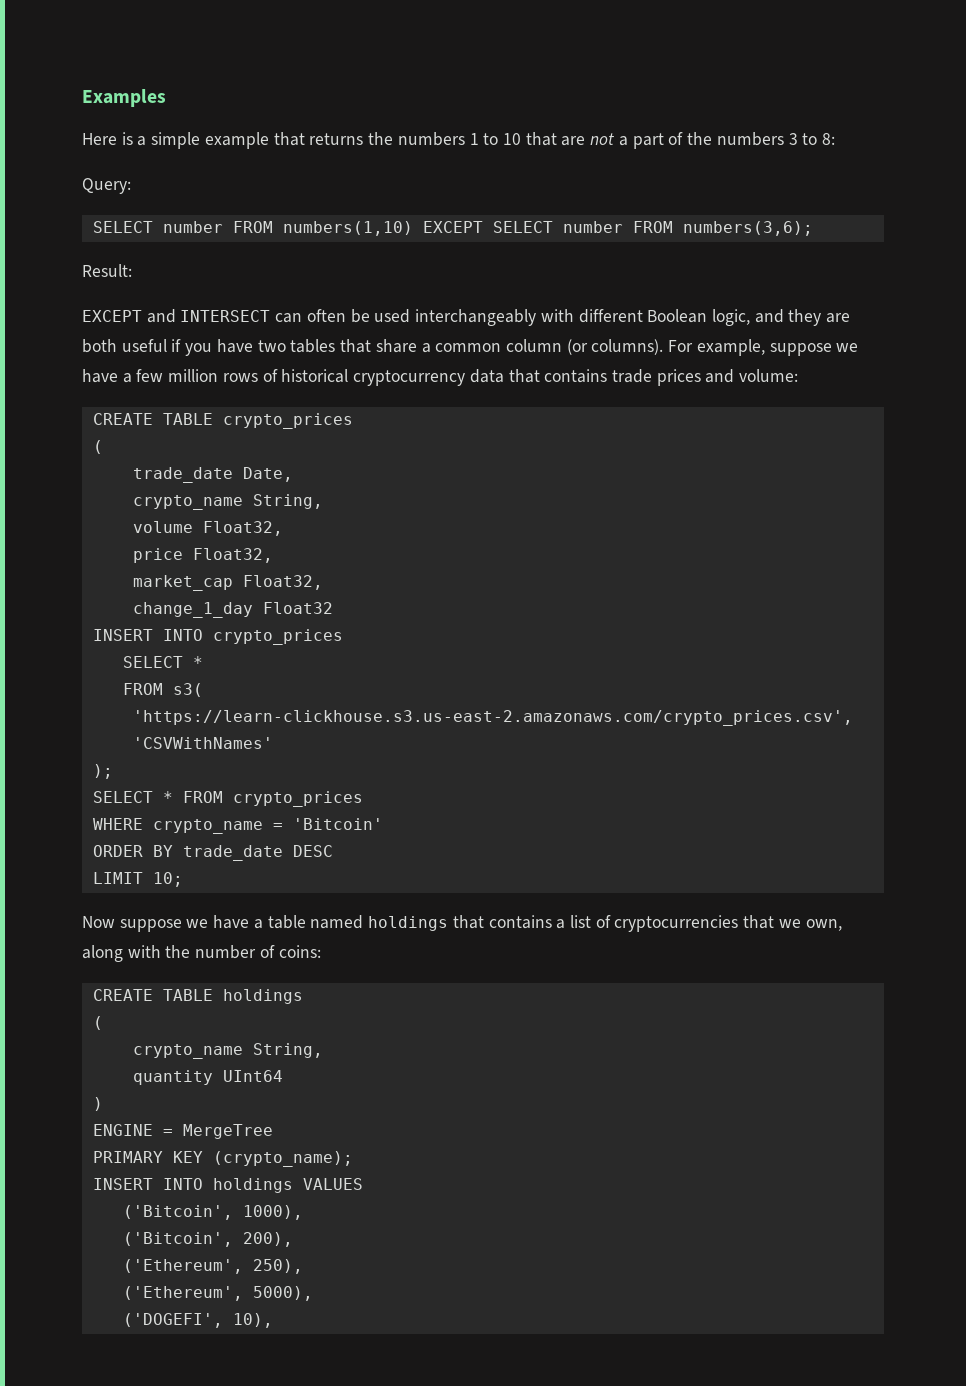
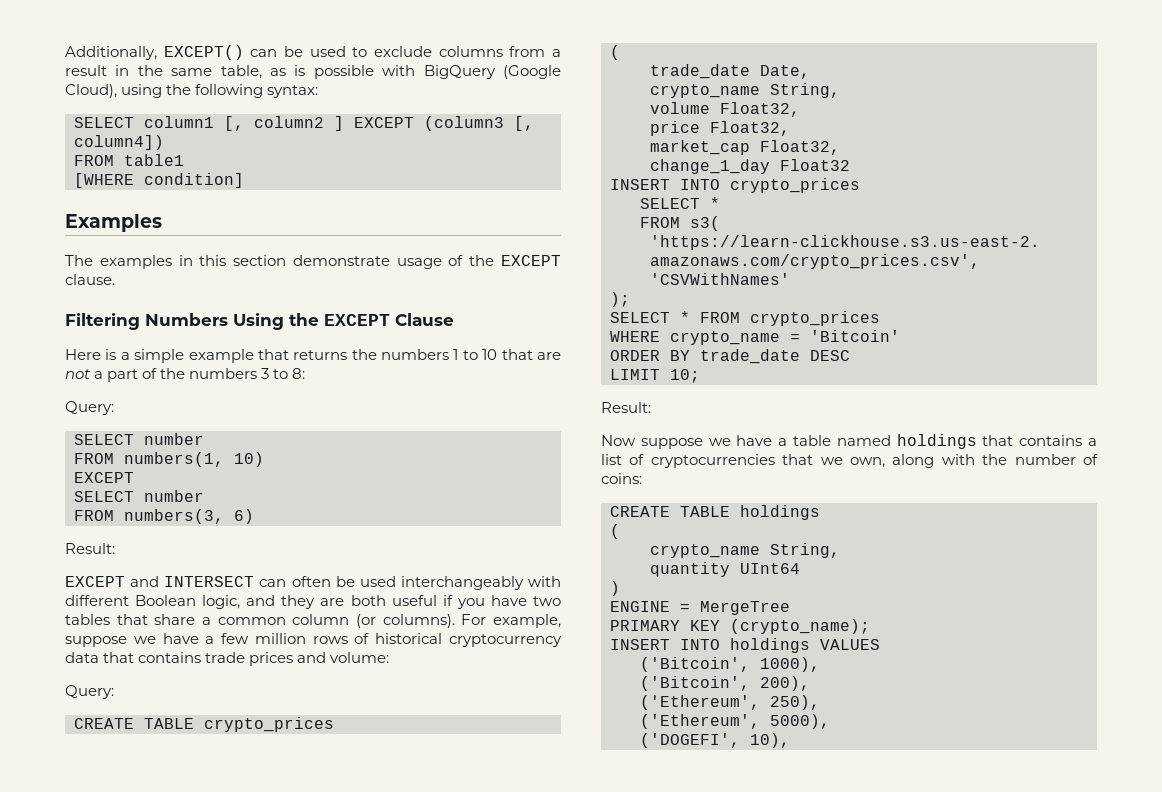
+ Additionally, EXCEPT() can be used to exclude columns from a result in the same table, as is possible with BigQuery (Google Cloud), using the following syntax:
+ SELECT column1 [, column2 ] EXCEPT (column3 [, column4])
+ FROM table1
+ [WHERE condition]
  Examples
+ The examples in this section demonstrate usage of the EXCEPT clause.
+ Filtering Numbers Using the EXCEPT Clause
  Here is a simple example that returns the numbers 1 to 10 that are not a part of the numbers 3 to 8:
  Query:
- SELECT number FROM numbers(1,10) EXCEPT SELECT number FROM numbers(3,6);
+ SELECT number
+ FROM numbers(1, 10)
+ EXCEPT
+ SELECT number
+ FROM numbers(3, 6)
  For example, suppose we have a few million rows of historical cryptocurrency data that contains trade prices and volume:
+ Query:
  LIMIT 10;
+ Result:

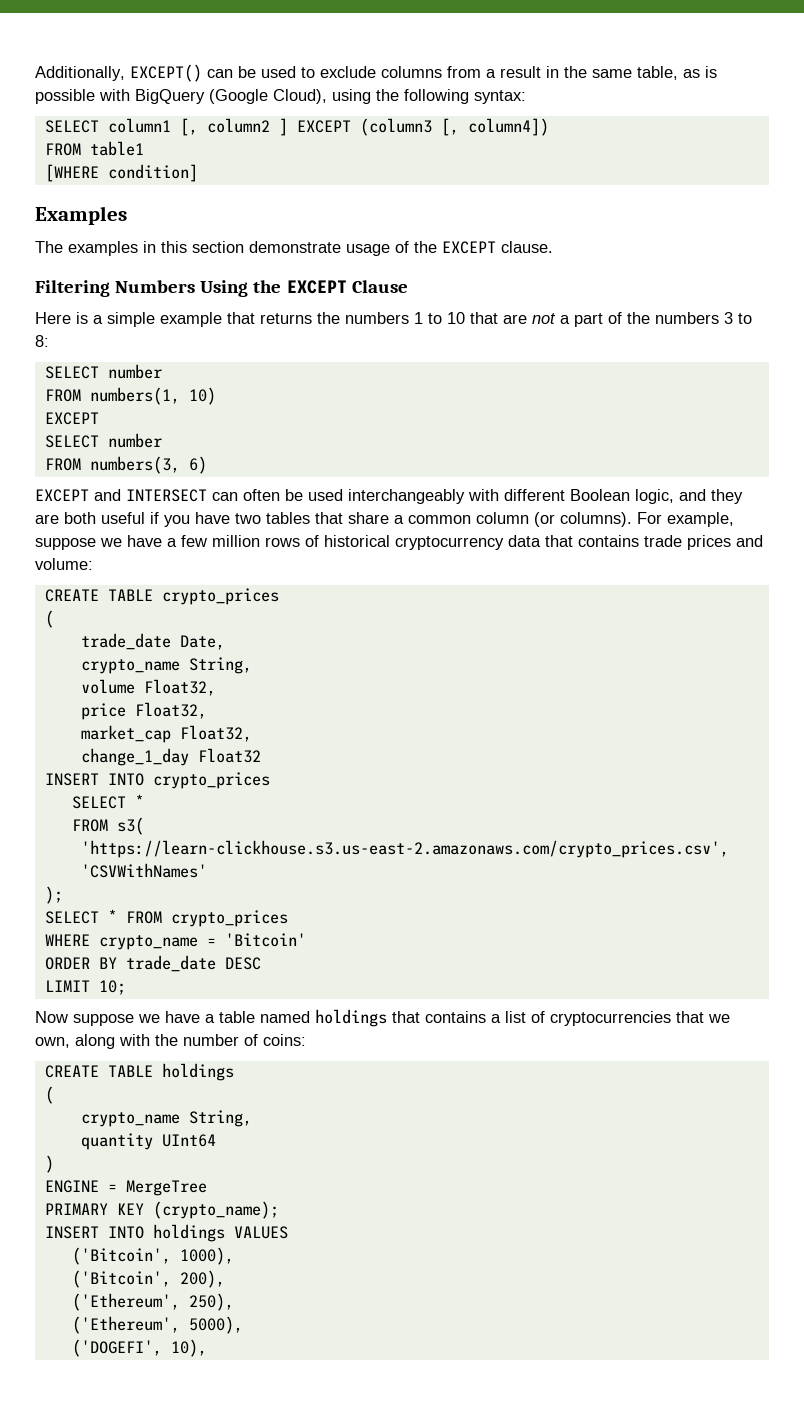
  Here is a simple example that returns the numbers 1 to 10 that are not a part of the numbers 3 to 8:
- Query:
  FROM numbers(3, 6)
- Result:
  For example, suppose we have a few million rows of historical cryptocurrency data that contains trade prices and volume:
- Query:
  LIMIT 10;
- Result:

